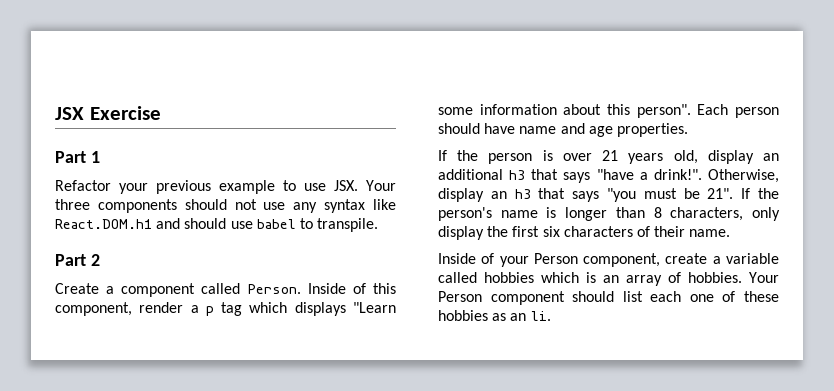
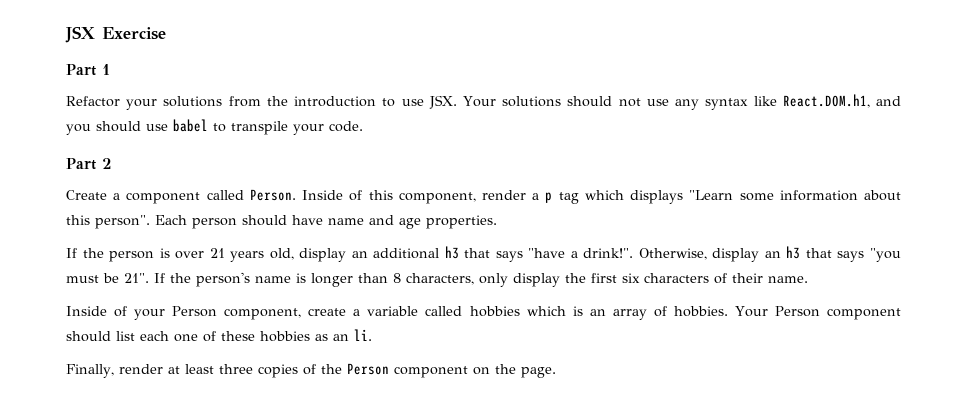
- Refactor your previous example to use JSX. Your three components should not use any syntax like React.DOM.h1 and should use babel to transpile.
+ Refactor your solutions from the introduction to use JSX. Your solutions should not use any syntax like React.DOM.h1, and you should use babel to transpile your code.
+ Finally, render at least three copies of the Person component on the page.

